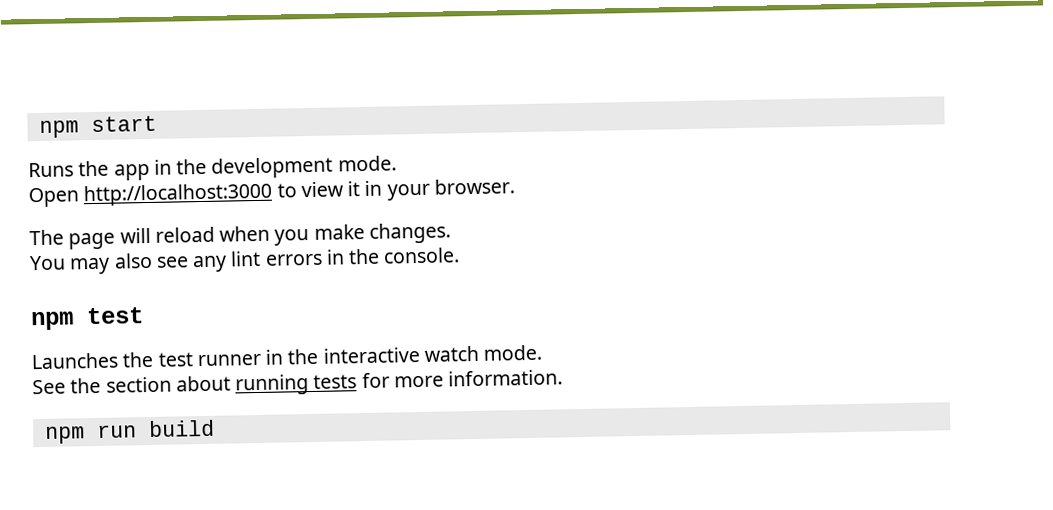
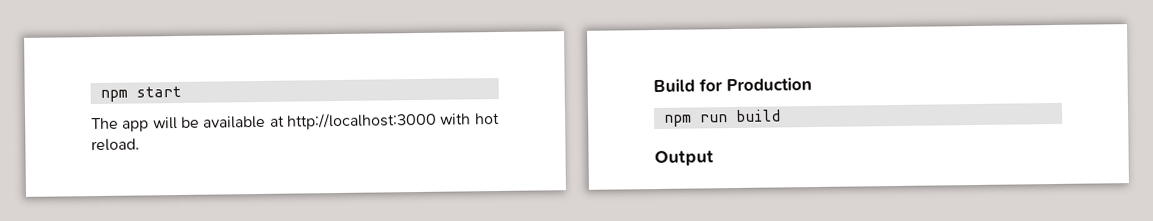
- Runs the app in the development mode.
- Open http://localhost:3000 to view it in your browser.
- The page will reload when you make changes.
- You may also see any lint errors in the console.
- npm test
- Launches the test runner in the interactive watch mode.
- See the section about running tests for more information.
+ The app will be available at http://localhost:3000 with hot reload.
+ Build for Production
+ Output

